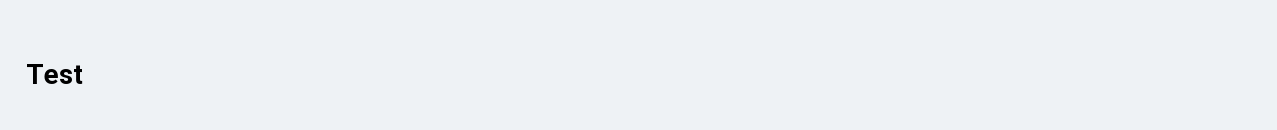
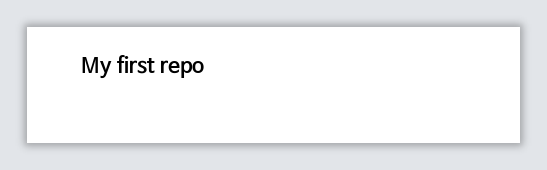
- Test
+ My first repo

